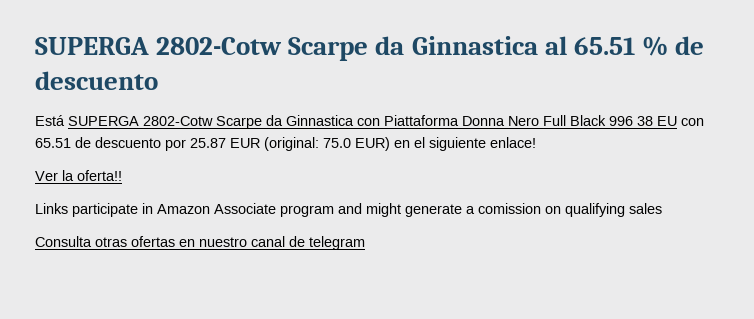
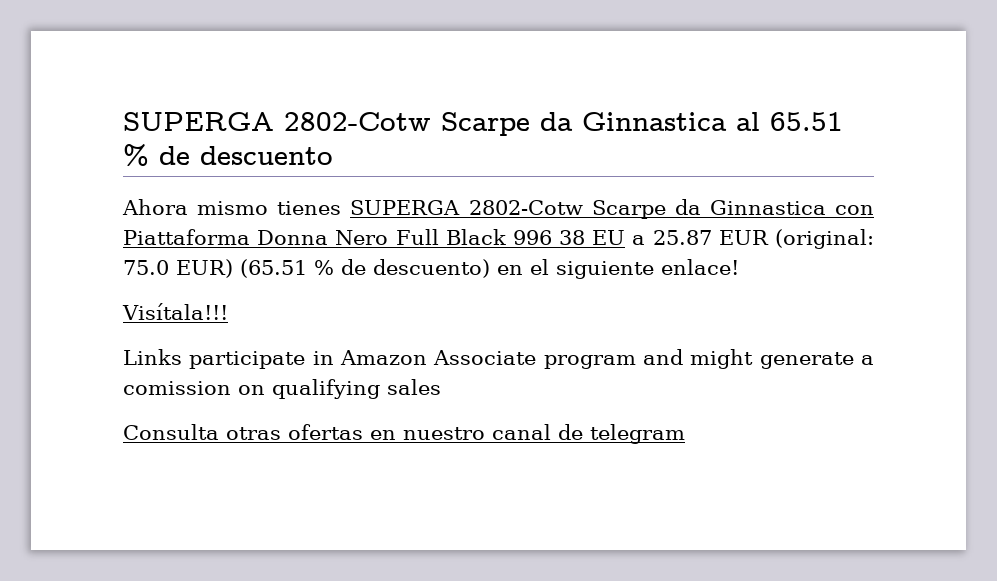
- Está SUPERGA 2802-Cotw Scarpe da Ginnastica con Piattaforma Donna Nero Full Black 996 38 EU con 65.51 de descuento por 25.87 EUR (original: 75.0 EUR) en el siguiente enlace!
+ Ahora mismo tienes SUPERGA 2802-Cotw Scarpe da Ginnastica con Piattaforma Donna Nero Full Black 996 38 EU a 25.87 EUR (original: 75.0 EUR) (65.51 % de descuento) en el siguiente enlace!
- Ver la oferta!!
+ Visítala!!!

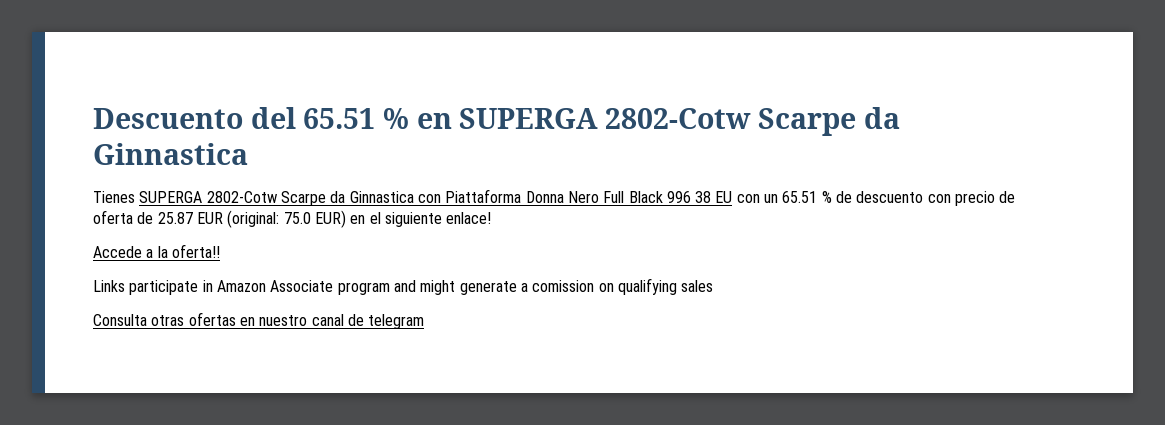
- SUPERGA 2802-Cotw Scarpe da Ginnastica al 65.51 % de descuento
- Ahora mismo tienes SUPERGA 2802-Cotw Scarpe da Ginnastica con Piattaforma Donna Nero Full Black 996 38 EU a 25.87 EUR (original: 75.0 EUR) (65.51 % de descuento) en el siguiente enlace!
+ Descuento del 65.51 % en SUPERGA 2802-Cotw Scarpe da Ginnastica
+ Tienes SUPERGA 2802-Cotw Scarpe da Ginnastica con Piattaforma Donna Nero Full Black 996 38 EU con un 65.51 % de descuento con precio de oferta de 25.87 EUR (original: 75.0 EUR) en el siguiente enlace!
- Visítala!!!
+ Accede a la oferta!!

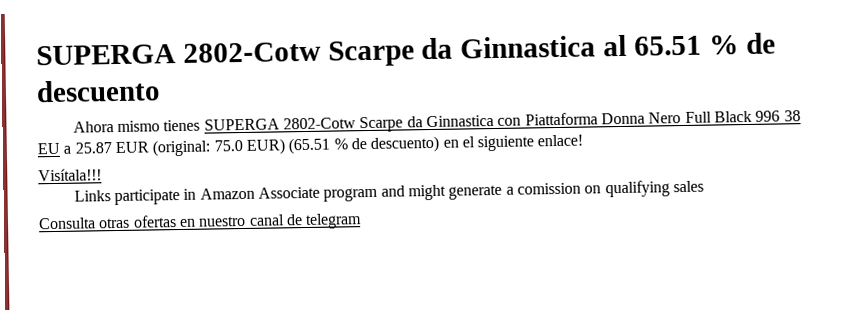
- Descuento del 65.51 % en SUPERGA 2802-Cotw Scarpe da Ginnastica
- Tienes SUPERGA 2802-Cotw Scarpe da Ginnastica con Piattaforma Donna Nero Full Black 996 38 EU con un 65.51 % de descuento con precio de oferta de 25.87 EUR (original: 75.0 EUR) en el siguiente enlace!
+ SUPERGA 2802-Cotw Scarpe da Ginnastica al 65.51 % de descuento
+ Ahora mismo tienes SUPERGA 2802-Cotw Scarpe da Ginnastica con Piattaforma Donna Nero Full Black 996 38 EU a 25.87 EUR (original: 75.0 EUR) (65.51 % de descuento) en el siguiente enlace!
- Accede a la oferta!!
+ Visítala!!!

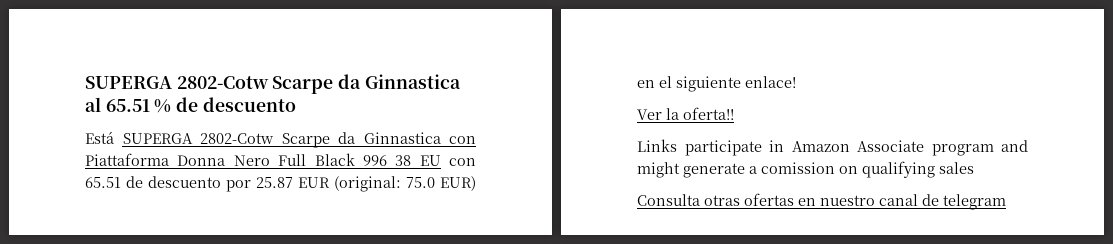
- Ahora mismo tienes SUPERGA 2802-Cotw Scarpe da Ginnastica con Piattaforma Donna Nero Full Black 996 38 EU a 25.87 EUR (original: 75.0 EUR) (65.51 % de descuento) en el siguiente enlace!
+ Está SUPERGA 2802-Cotw Scarpe da Ginnastica con Piattaforma Donna Nero Full Black 996 38 EU con 65.51 de descuento por 25.87 EUR (original: 75.0 EUR) en el siguiente enlace!
- Visítala!!!
+ Ver la oferta!!

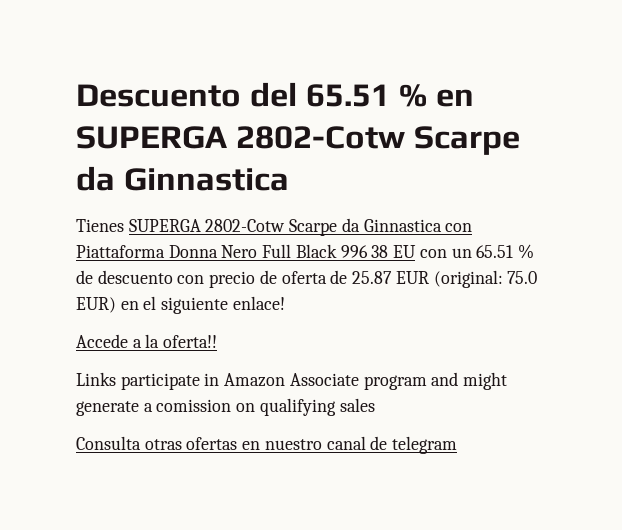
- SUPERGA 2802-Cotw Scarpe da Ginnastica al 65.51 % de descuento
- Está SUPERGA 2802-Cotw Scarpe da Ginnastica con Piattaforma Donna Nero Full Black 996 38 EU con 65.51 de descuento por 25.87 EUR (original: 75.0 EUR) en el siguiente enlace!
+ Descuento del 65.51 % en SUPERGA 2802-Cotw Scarpe da Ginnastica
+ Tienes SUPERGA 2802-Cotw Scarpe da Ginnastica con Piattaforma Donna Nero Full Black 996 38 EU con un 65.51 % de descuento con precio de oferta de 25.87 EUR (original: 75.0 EUR) en el siguiente enlace!
- Ver la oferta!!
+ Accede a la oferta!!

